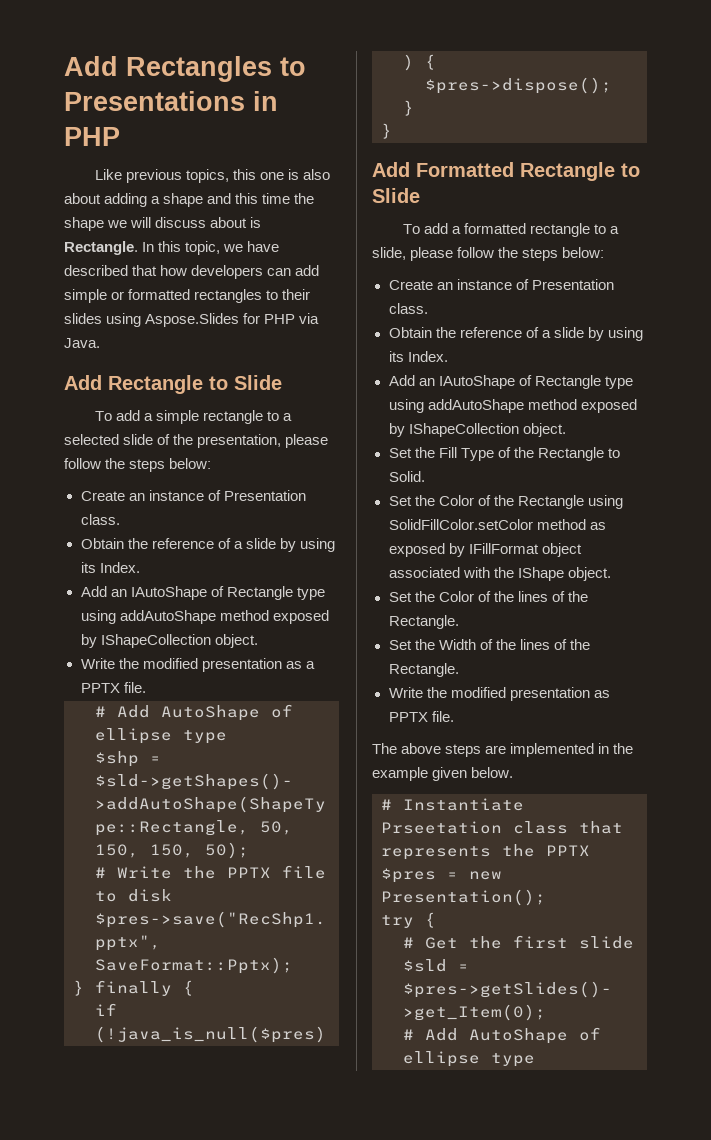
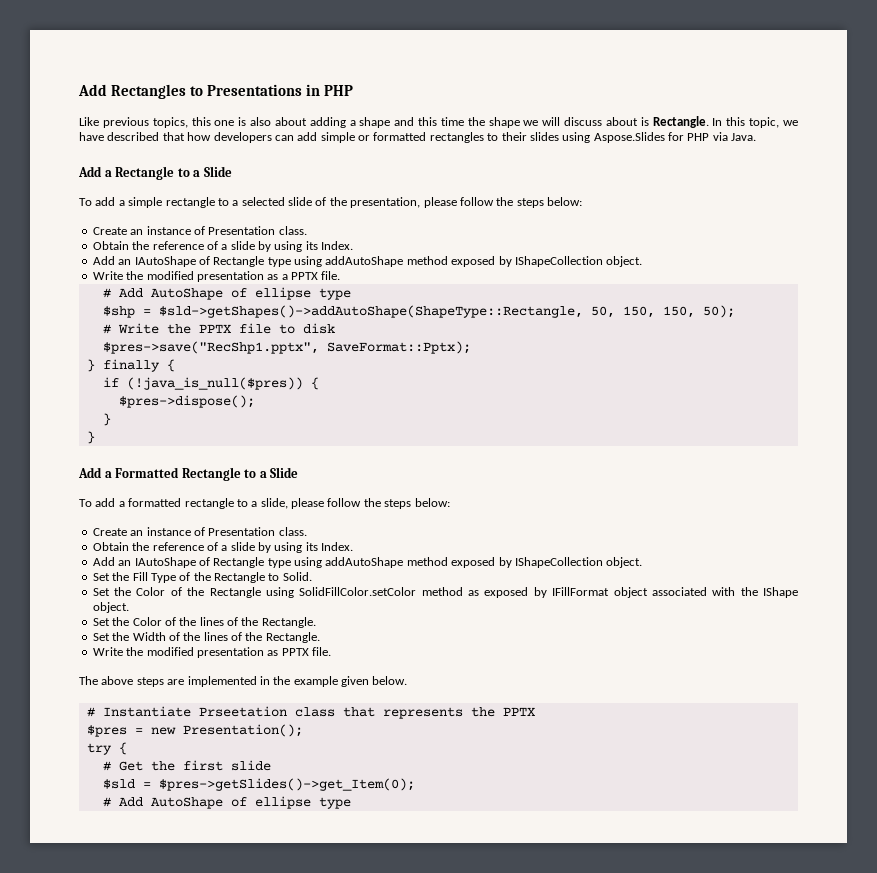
- Add Rectangle to Slide
+ Add a Rectangle to a Slide
- Add Formatted Rectangle to Slide
+ Add a Formatted Rectangle to a Slide

